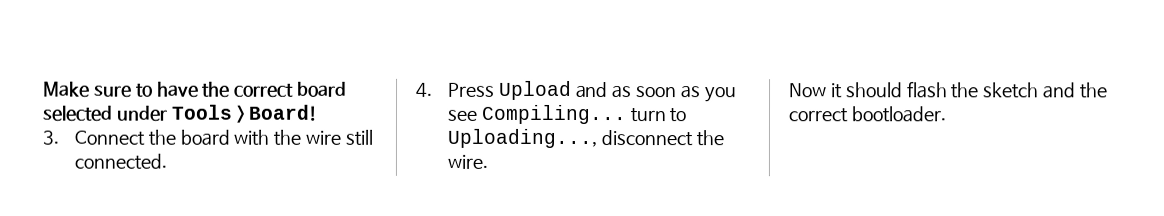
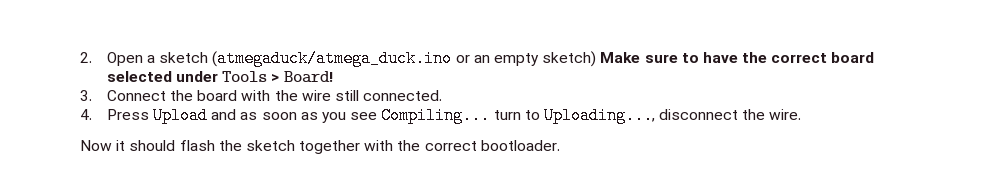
- Make sure to have the correct board selected under Tools > Board!
+ 2. Open a sketch (atmegaduck/atmega_duck.ino or an empty sketch) Make sure to have the correct board selected under Tools > Board!
- Now it should flash the sketch and the correct bootloader.
+ Now it should flash the sketch together with the correct bootloader.

